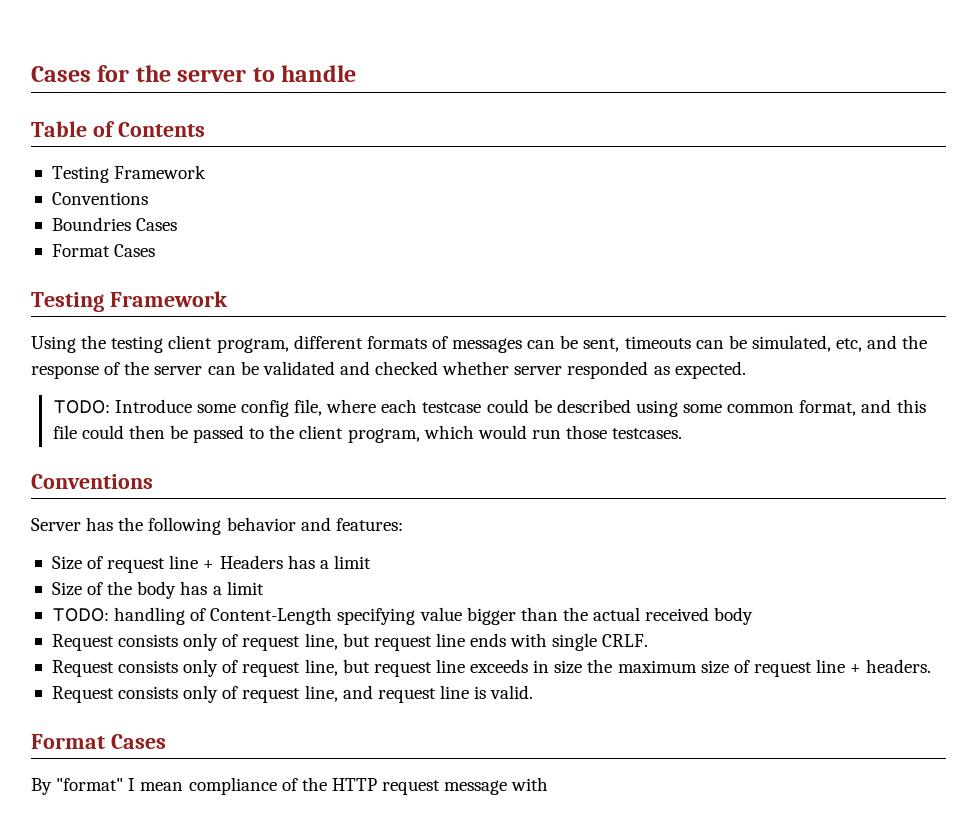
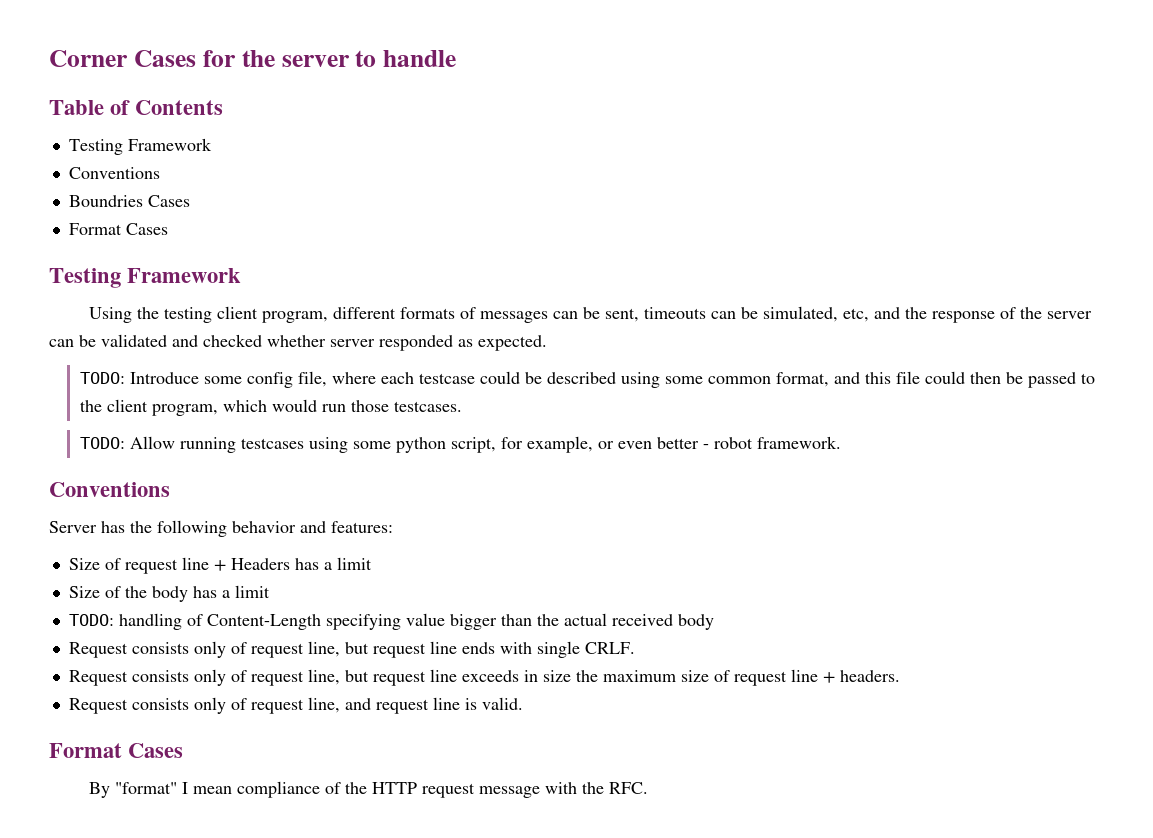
- Cases for the server to handle
+ Corner Cases for the server to handle
+ TODO: Allow running testcases using some python script, for example, or even better - robot framework.
- By "format" I mean compliance of the HTTP request message with
+ By "format" I mean compliance of the HTTP request message with the RFC.

